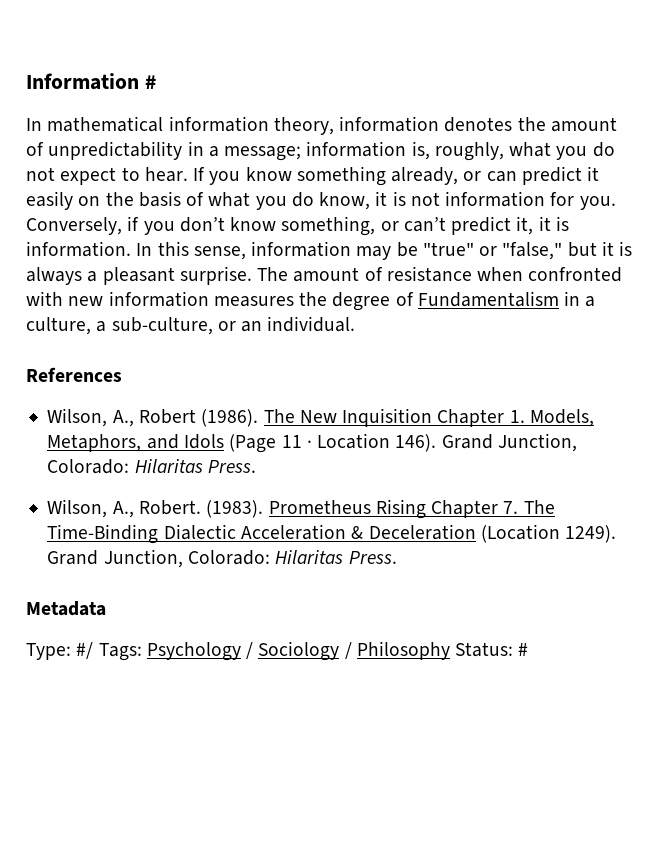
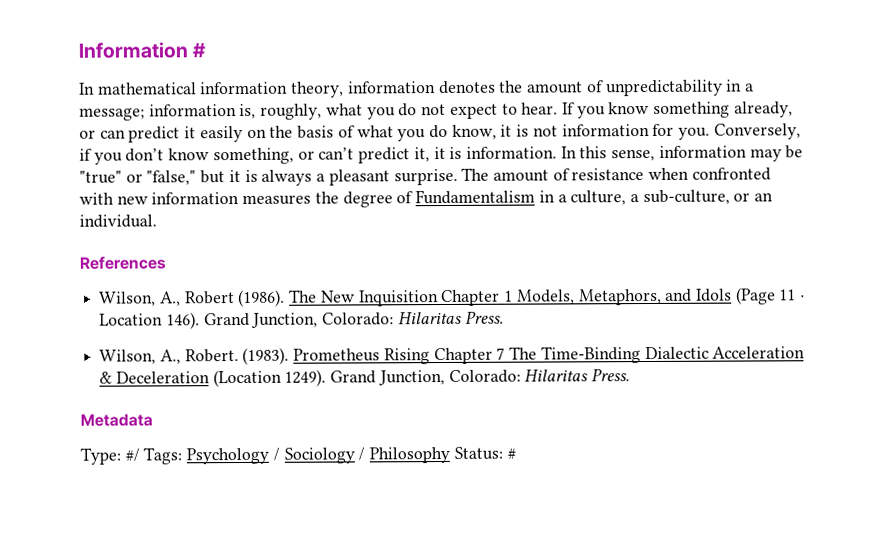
- The New Inquisition Chapter 1. Models, Metaphors, and Idols (Page 11 · Location 146).
+ The New Inquisition Chapter 1 Models, Metaphors, and Idols (Page 11 · Location 146).
- Prometheus Rising Chapter 7. The Time-Binding Dialectic Acceleration & Deceleration (Location 1249).
+ Prometheus Rising Chapter 7 The Time-Binding Dialectic Acceleration & Deceleration (Location 1249).

